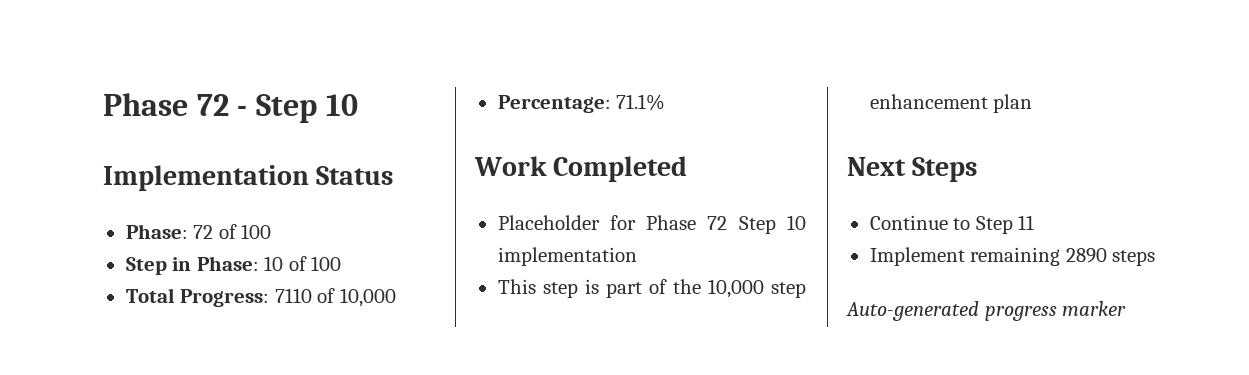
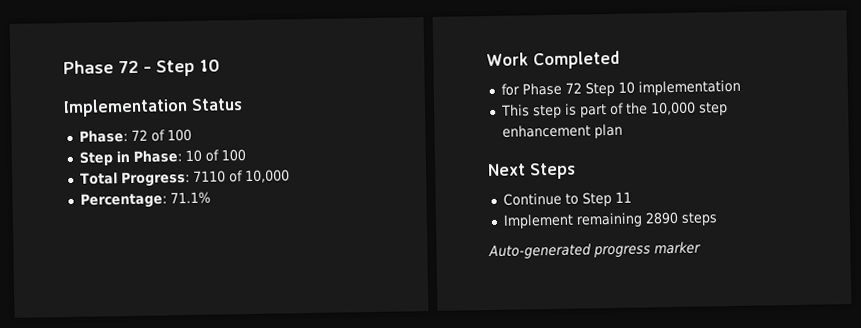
- Placeholder for Phase 72 Step 10 implementation
+ for Phase 72 Step 10 implementation

